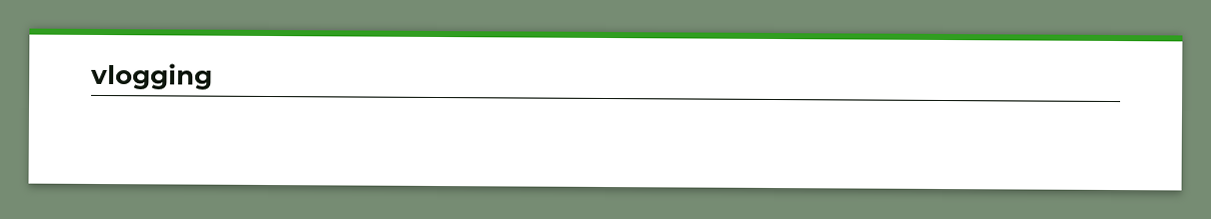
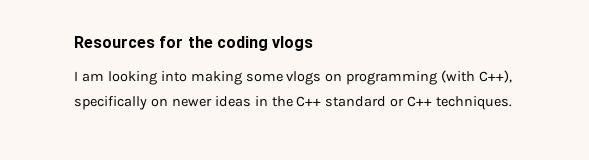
- vlogging
+ Resources for the coding vlogs
+ I am looking into making some vlogs on programming (with C++), specifically on newer ideas in the C++ standard or C++ techniques.

